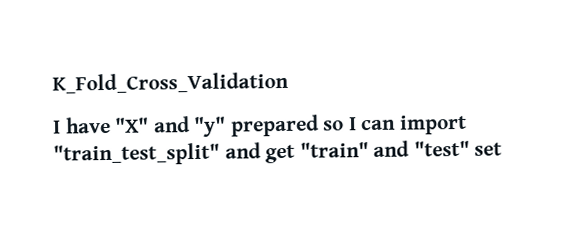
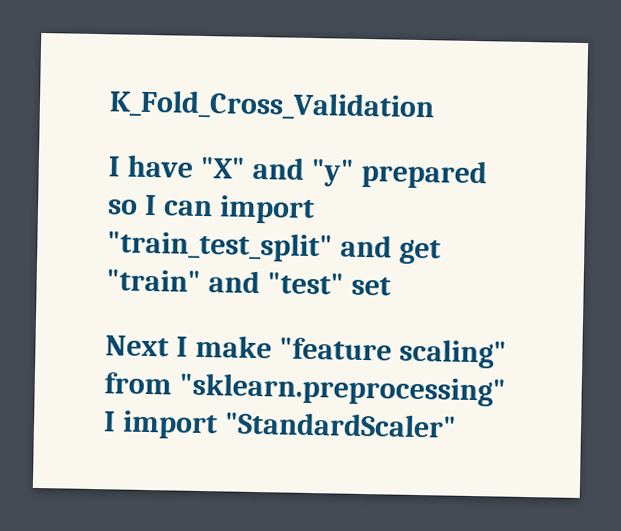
+ Next I make "feature scaling" from "sklearn.preprocessing" I import "StandardScaler"

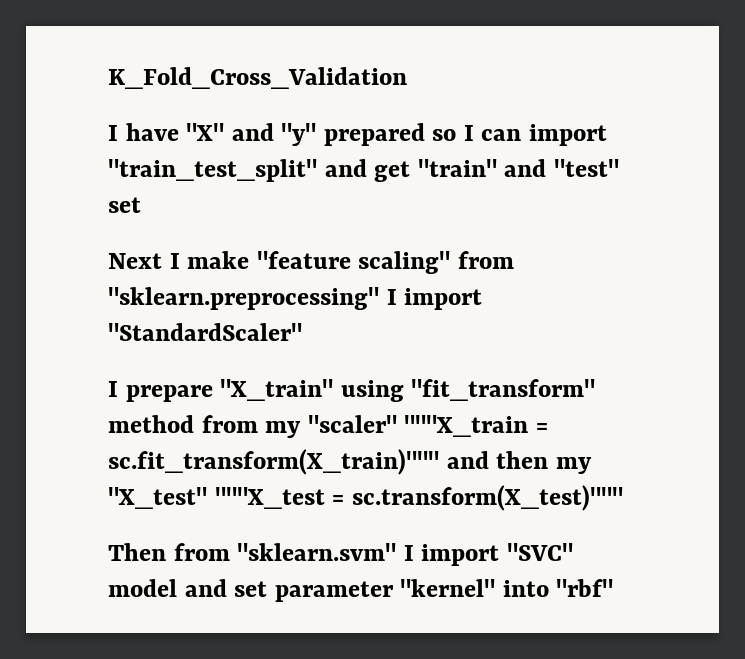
+ I prepare "X_train" using "fit_transform" method from my "scaler" """X_train = sc.fit_transform(X_train)""" and then my "X_test" """X_test = sc.transform(X_test)"""
+ Then from "sklearn.svm" I import "SVC" model and set parameter "kernel" into "rbf"

